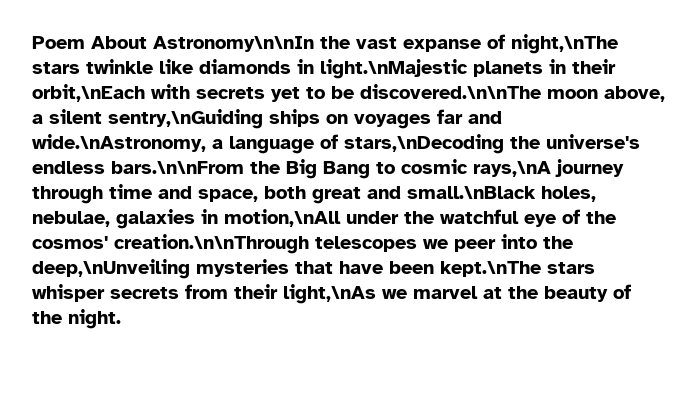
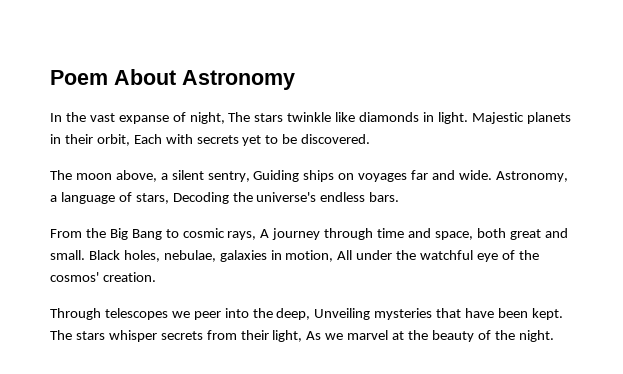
- Poem About Astronomy\n\nIn the vast expanse of night,\nThe stars twinkle like diamonds in light.\nMajestic planets in their orbit,\nEach with secrets yet to be discovered.\n\nThe moon above, a silent sentry,\nGuiding ships on voyages far and wide.\nAstronomy, a language of stars,\nDecoding the universe's endless bars.\n\nFrom the Big Bang to cosmic rays,\nA journey through time and space, both great and small.\nBlack holes, nebulae, galaxies in motion,\nAll under the watchful eye of the cosmos' creation.\n\nThrough telescopes we peer into the deep,\nUnveiling mysteries that have been kept.\nThe stars whisper secrets from their light,\nAs we marvel at the beauty of the night.
+ Poem About Astronomy
+ In the vast expanse of night, The stars twinkle like diamonds in light. Majestic planets in their orbit, Each with secrets yet to be discovered.
+ The moon above, a silent sentry, Guiding ships on voyages far and wide. Astronomy, a language of stars, Decoding the universe's endless bars.
+ From the Big Bang to cosmic rays, A journey through time and space, both great and small. Black holes, nebulae, galaxies in motion, All under the watchful eye of the cosmos' creation.
+ Through telescopes we peer into the deep, Unveiling mysteries that have been kept. The stars whisper secrets from their light, As we marvel at the beauty of the night.

